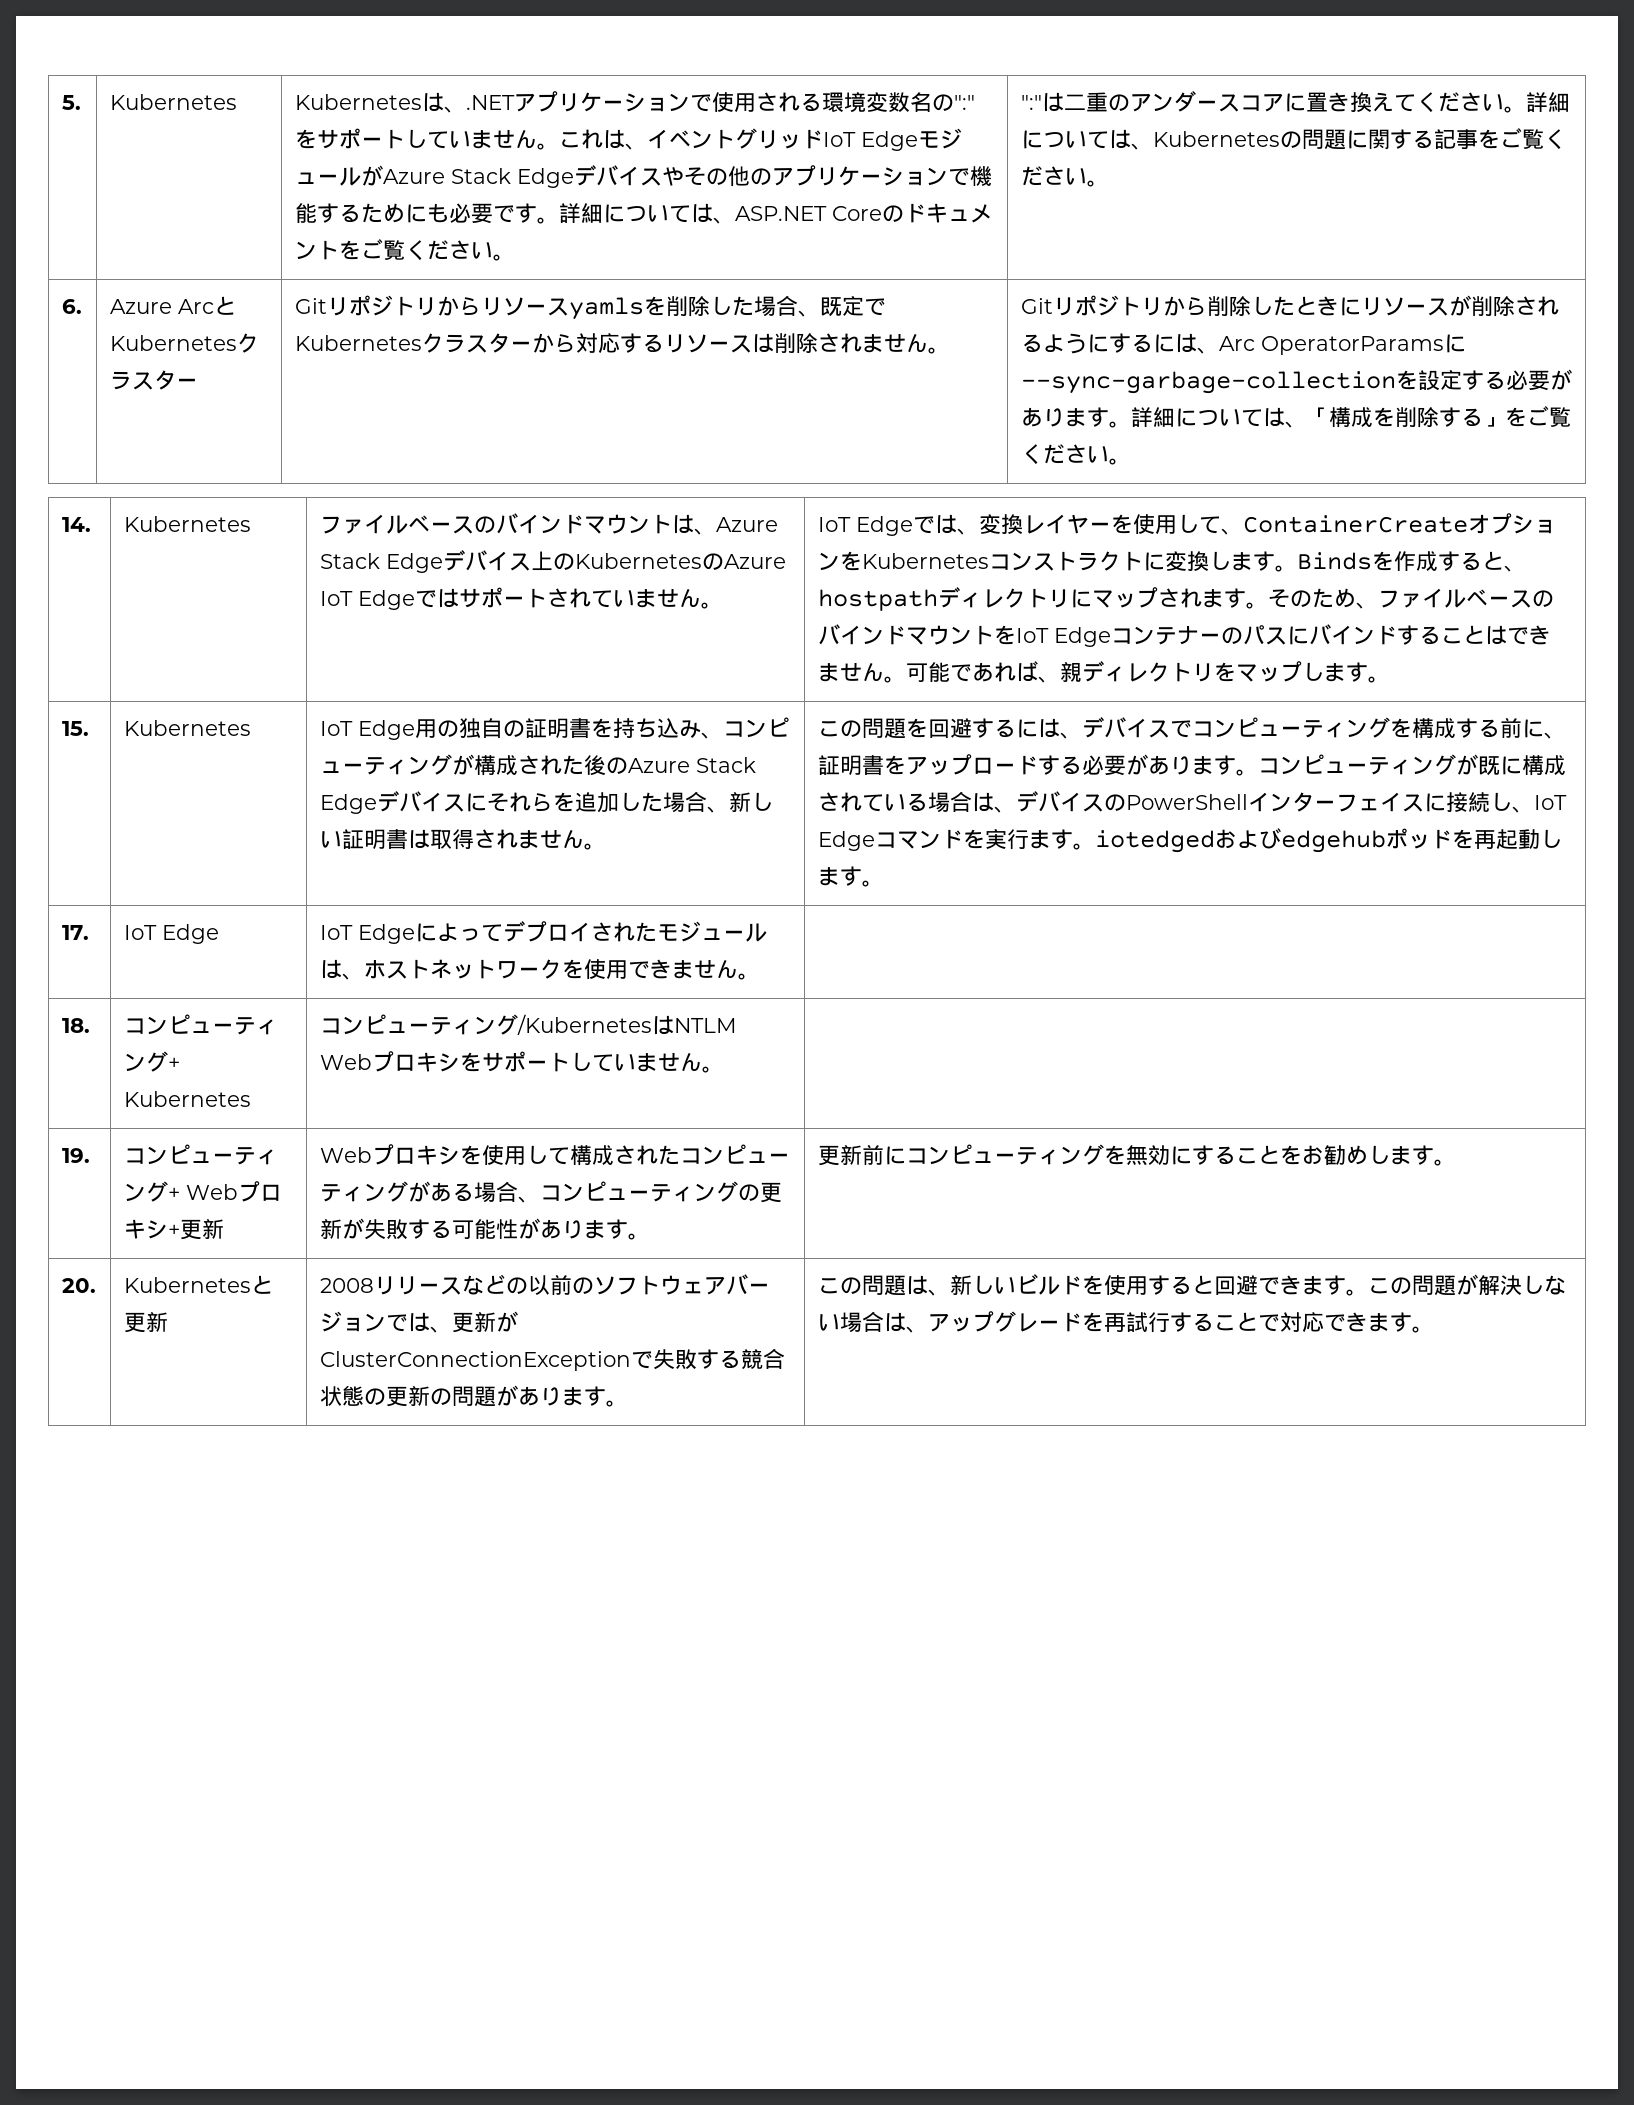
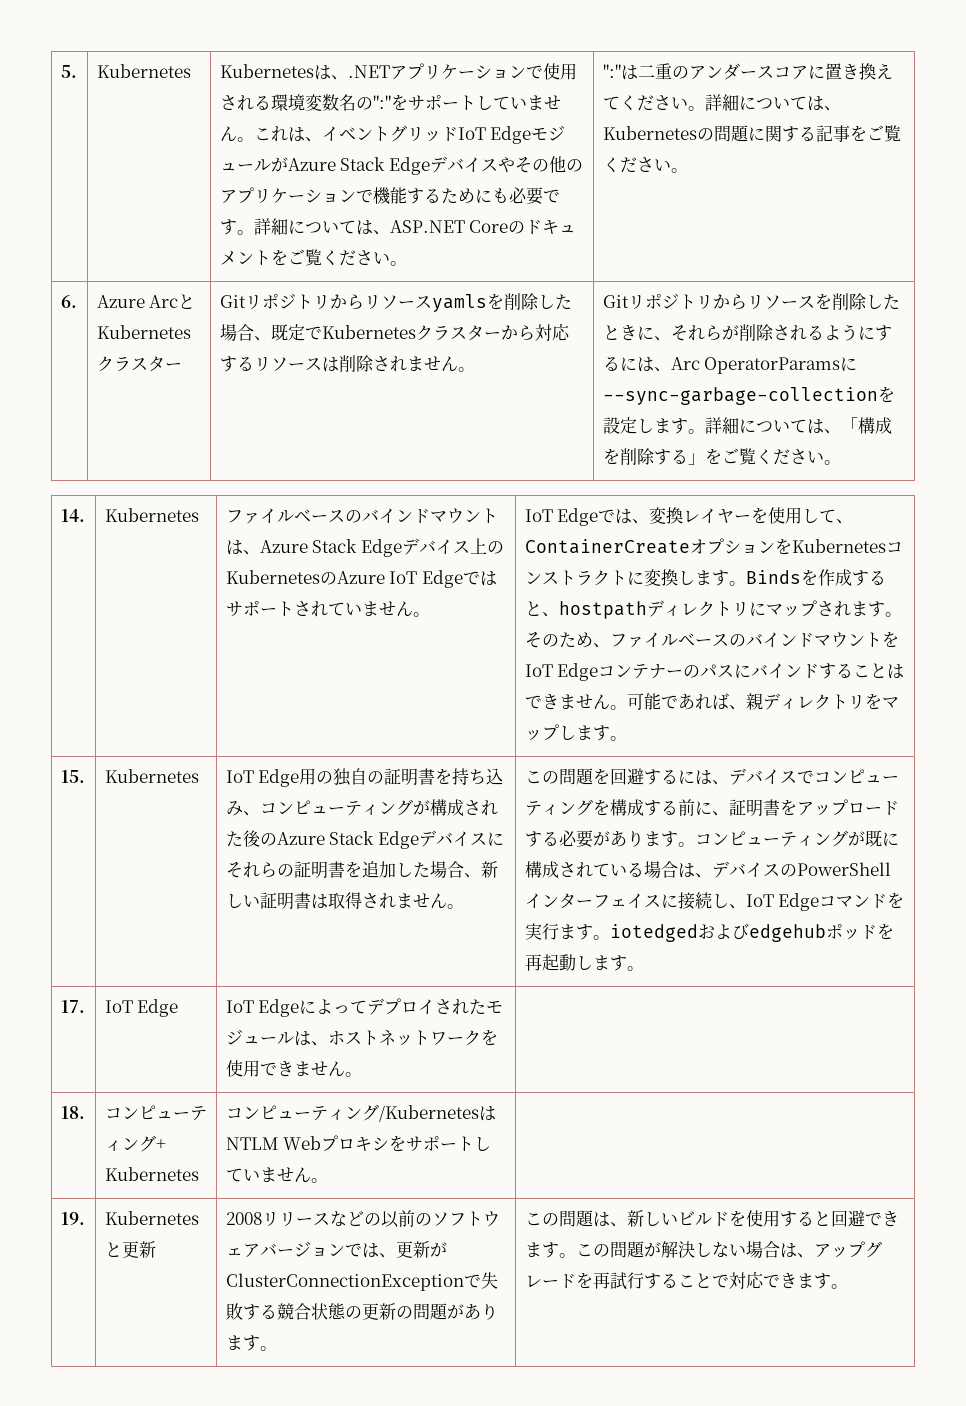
- Gitリポジトリから削除したときにリソースが削除されるようにするには、Arc OperatorParamsに--sync-garbage-collectionを設定する必要があります。
+ Gitリポジトリからリソースを削除したときに、それらが削除されるようにするには、Arc OperatorParamsに--sync-garbage-collectionを設定します。
- IoT Edge用の独自の証明書を持ち込み、コンピューティングが構成された後のAzure Stack Edgeデバイスにそれらを追加した場合、新しい証明書は取得されません。
+ IoT Edge用の独自の証明書を持ち込み、コンピューティングが構成された後のAzure Stack Edgeデバイスにそれらの証明書を追加した場合、新しい証明書は取得されません。
- コンピューティング+ Webプロキシ+更新 | Webプロキシを使用して構成されたコンピューティングがある場合、コンピューティングの更新が失敗する可能性があります。 | 更新前にコンピューティングを無効にすることをお勧めします。
- 20.

